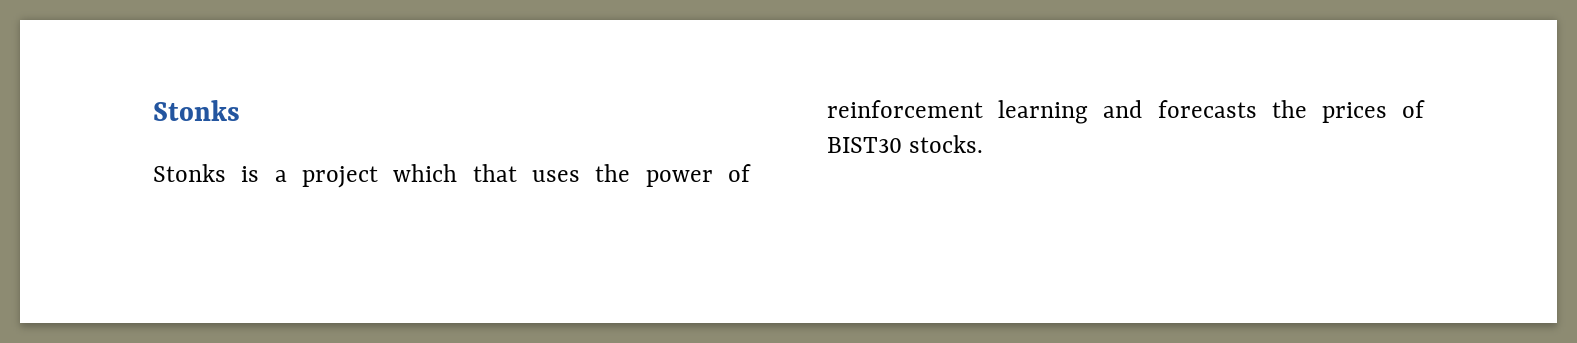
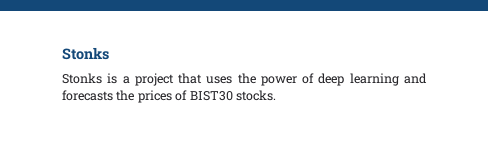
- Stonks is a project which that uses the power of reinforcement learning and forecasts the prices of BIST30 stocks.
+ Stonks is a project that uses the power of deep learning and forecasts the prices of BIST30 stocks.

